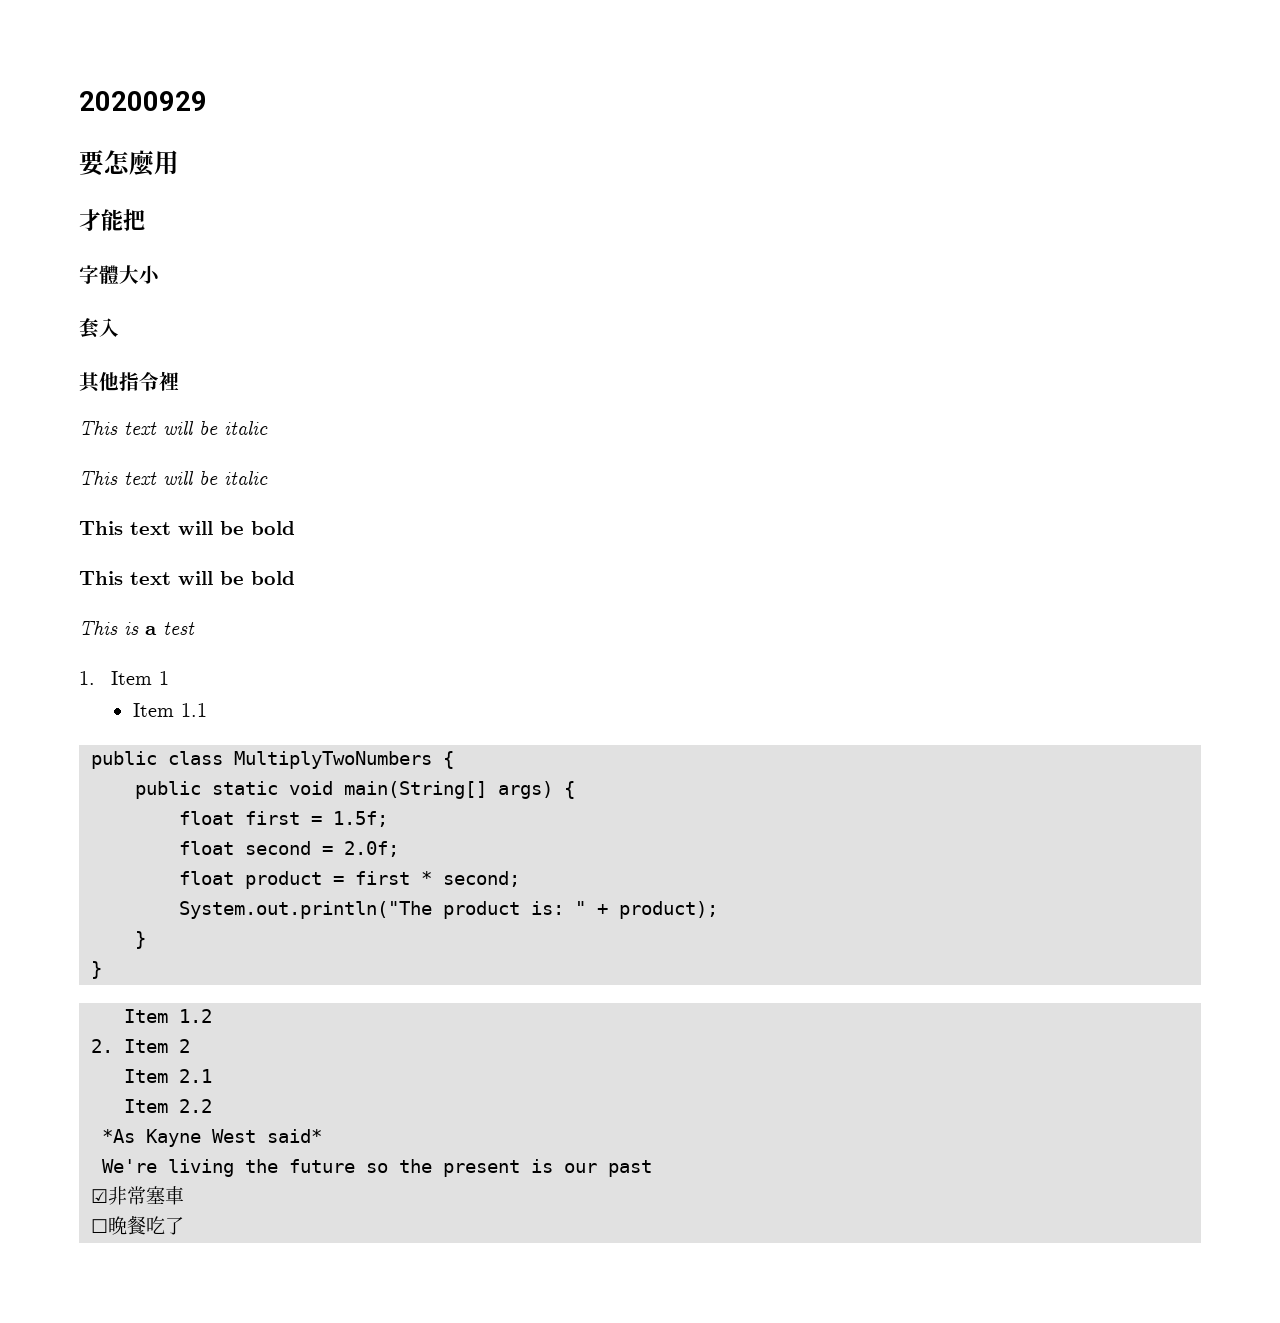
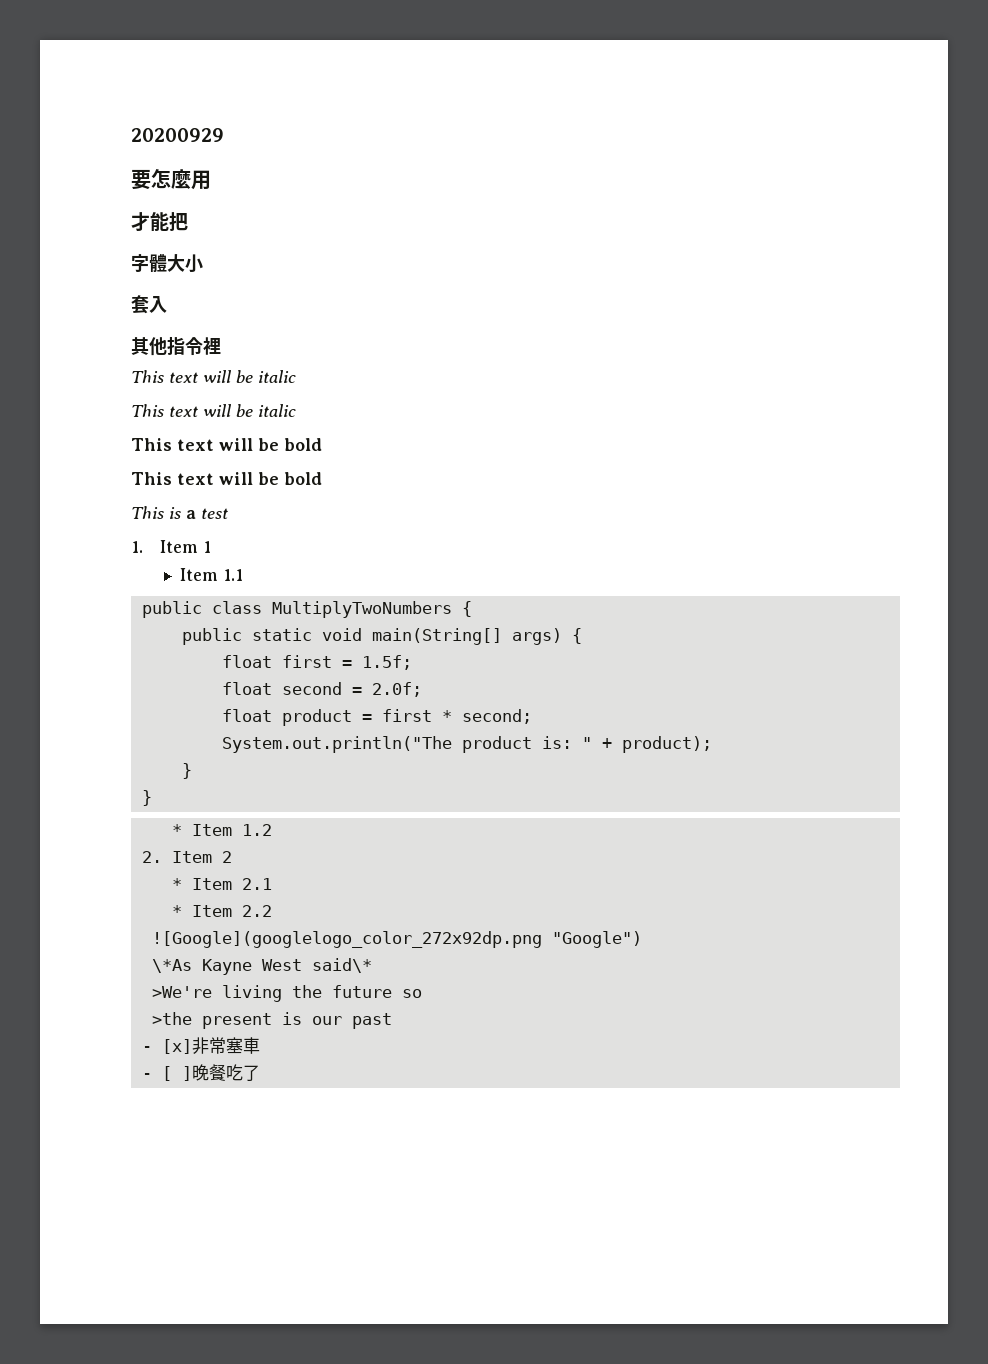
- Item 1.2
+ * Item 1.2
- Item 2.1
+ * Item 2.1
- Item 2.2
+ * Item 2.2
- *As Kayne West said*
- We're living the future so the present is our past
+ ![Google](googlelogo_color_272x92dp.png "Google")
+ \*As Kayne West said\*
+ >We're living the future so
+ >the present is our past
- ☑非常塞車
+ - [x]非常塞車
- ☐晚餐吃了
+ - [ ]晚餐吃了

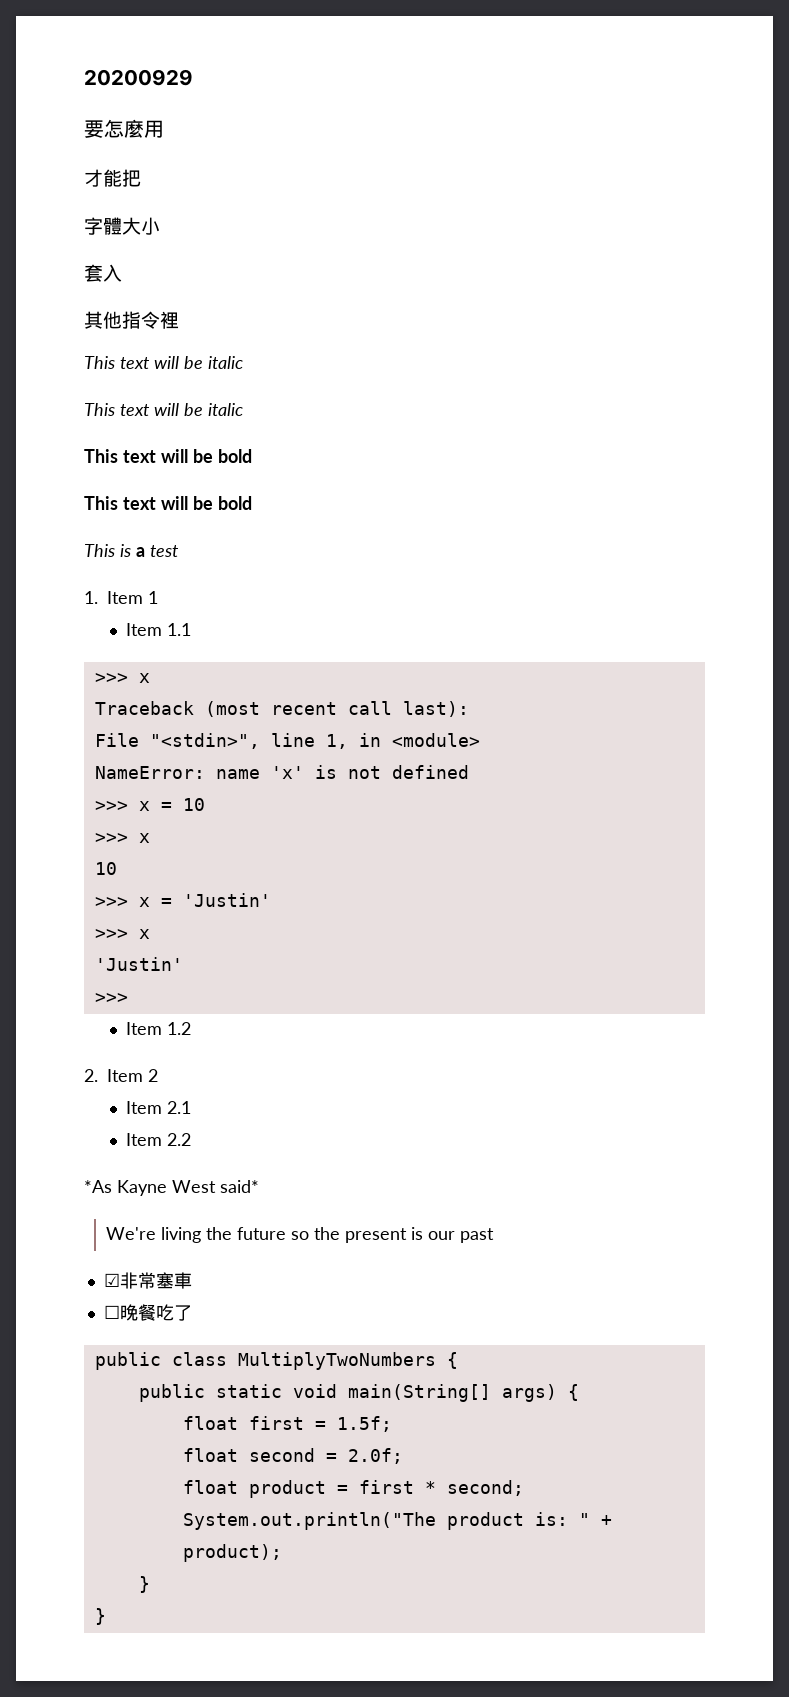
  Item 1.1
+ >>> x
+ Traceback (most recent call last):
+ File "<stdin>", line 1, in <module>
+ NameError: name 'x' is not defined
+ >>> x = 10
+ >>> x
+ 10
+ >>> x = 'Justin'
+ >>> x
+ 'Justin'
+ >>>
+ Item 1.2
+ 2. Item 2
+ Item 2.1
+ Item 2.2
+ *As Kayne West said*
+ We're living the future so the present is our past
+ ☑非常塞車
+ ☐晚餐吃了
- * Item 1.2
- 2. Item 2
- * Item 2.1
- * Item 2.2
- ![Google](googlelogo_color_272x92dp.png "Google")
- \*As Kayne West said\*
- >We're living the future so
- >the present is our past
- - [x]非常塞車
- - [ ]晚餐吃了

